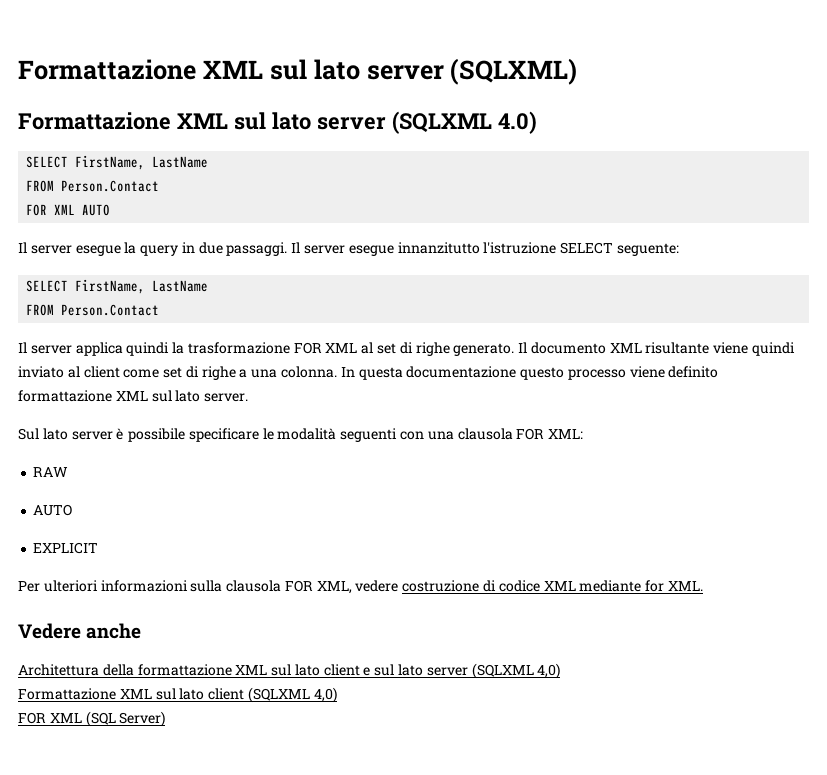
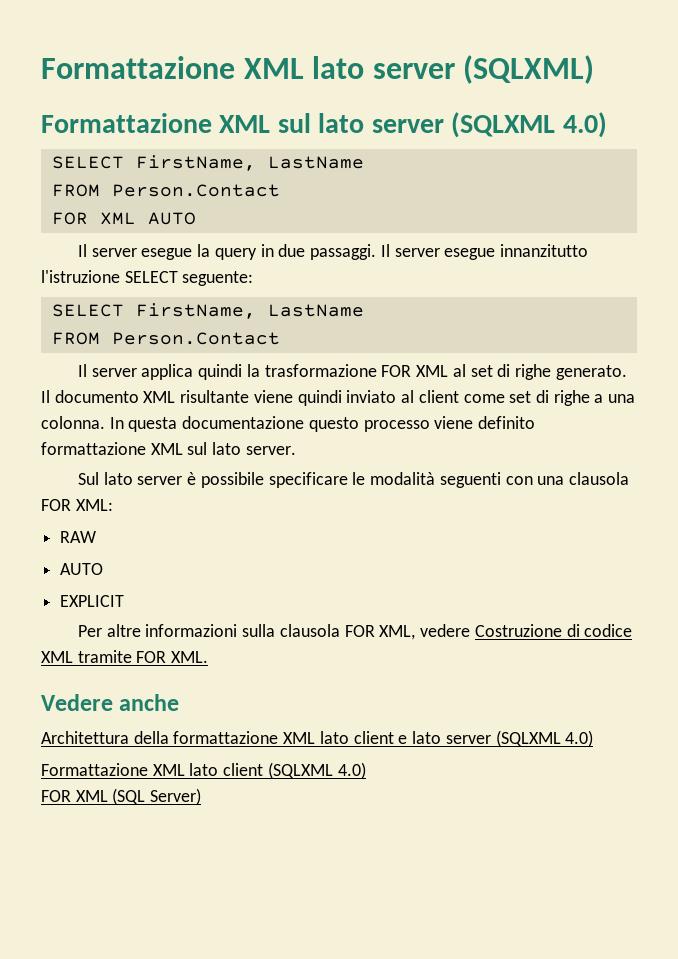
- Formattazione XML sul lato server (SQLXML)
+ Formattazione XML lato server (SQLXML)
- Per ulteriori informazioni sulla clausola FOR XML, vedere costruzione di codice XML mediante for XML.
+ Per altre informazioni sulla clausola FOR XML, vedere Costruzione di codice XML tramite FOR XML.
- Architettura della formattazione XML sul lato client e sul lato server (SQLXML 4,0)
- Formattazione XML sul lato client (SQLXML 4,0)
+ Architettura della formattazione XML lato client e lato server (SQLXML 4.0)
+ Formattazione XML lato client (SQLXML 4.0)

